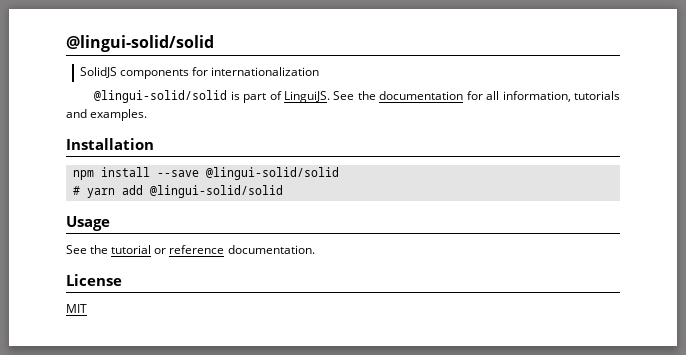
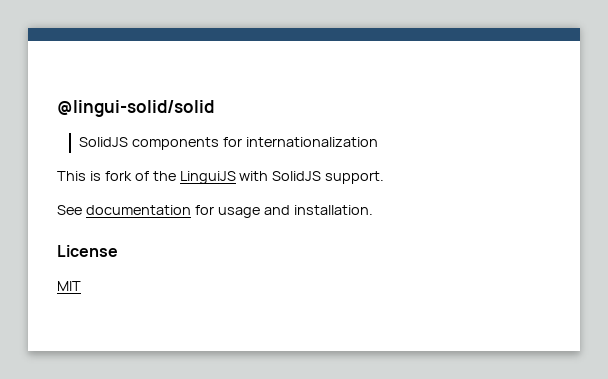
- @lingui-solid/solid is part of LinguiJS. See the documentation for all information, tutorials and examples.
- Installation
- npm install --save @lingui-solid/solid
- # yarn add @lingui-solid/solid
- Usage
- See the tutorial or reference documentation.
+ This is fork of the LinguiJS with SolidJS support.
+ See documentation for usage and installation.

